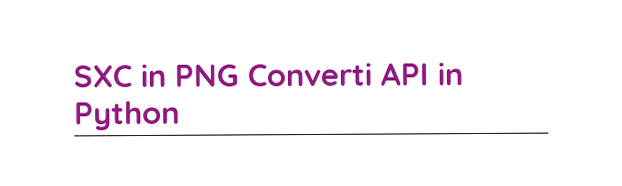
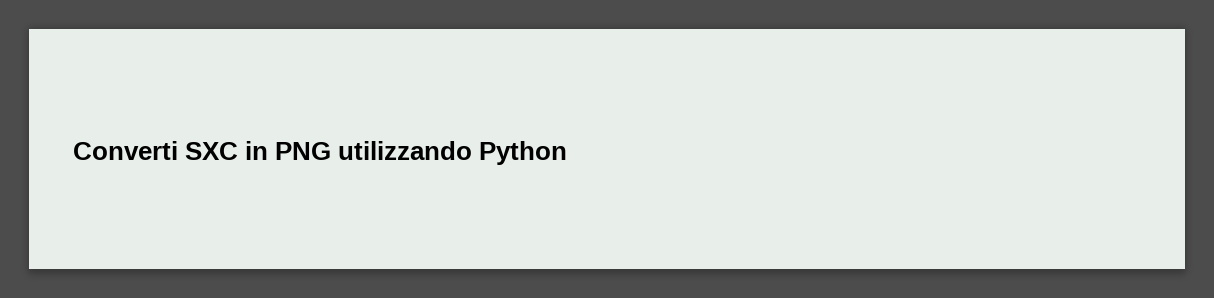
- SXC in PNG Converti API in Python
+ Converti SXC in PNG utilizzando Python

